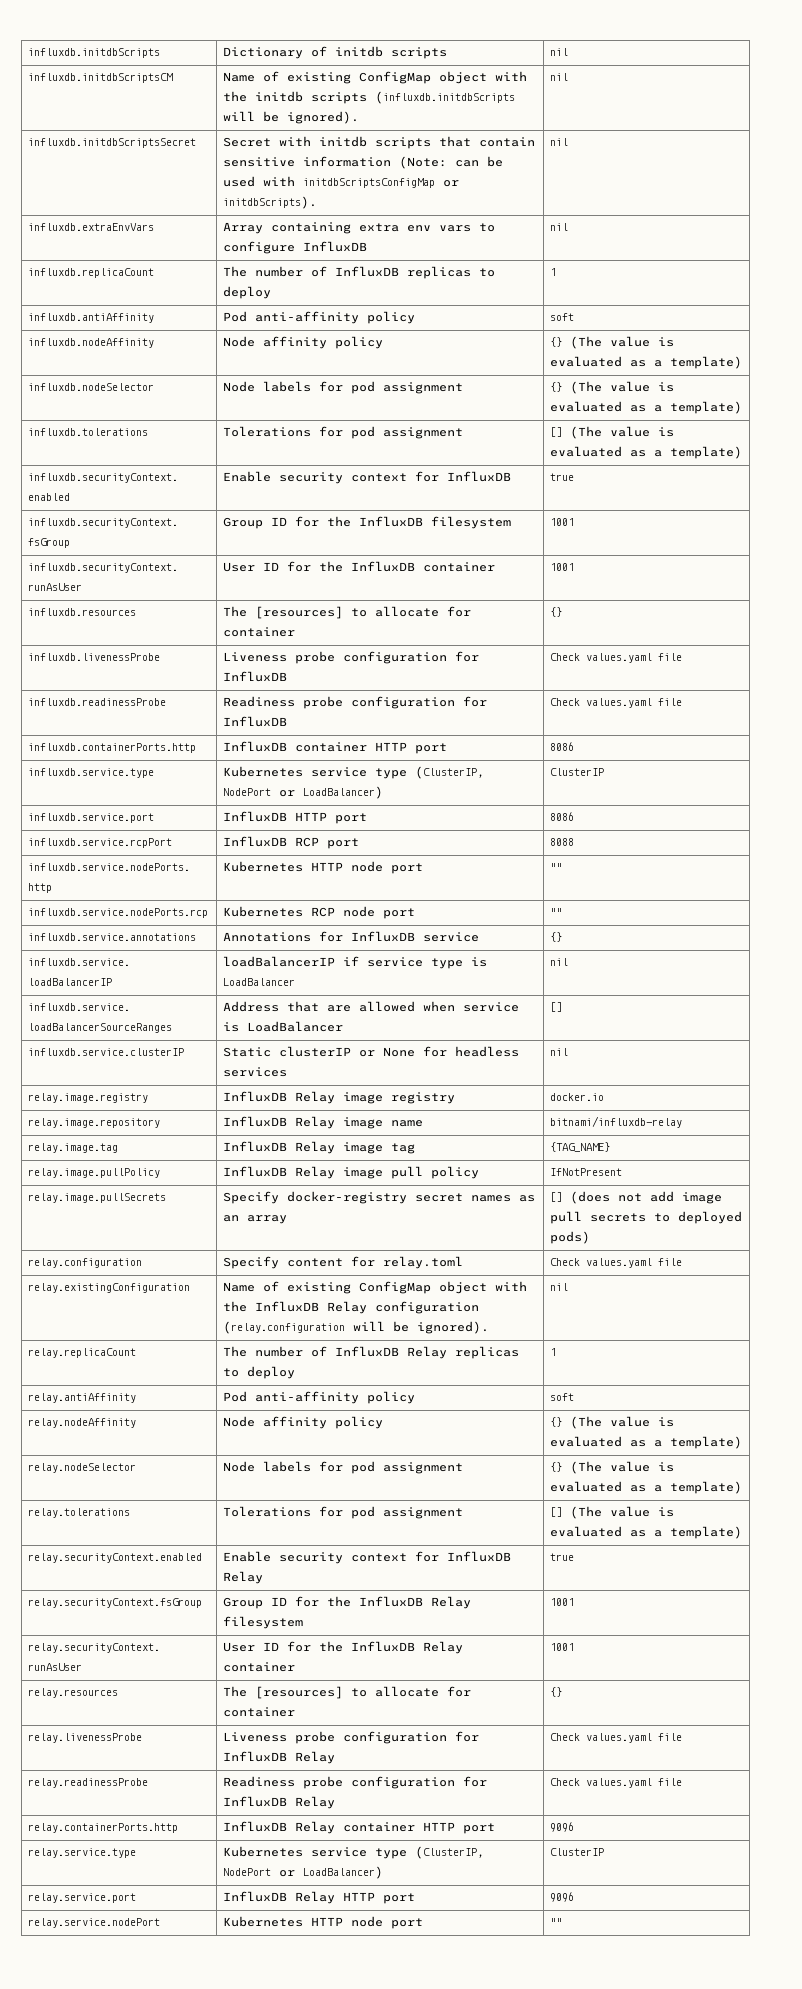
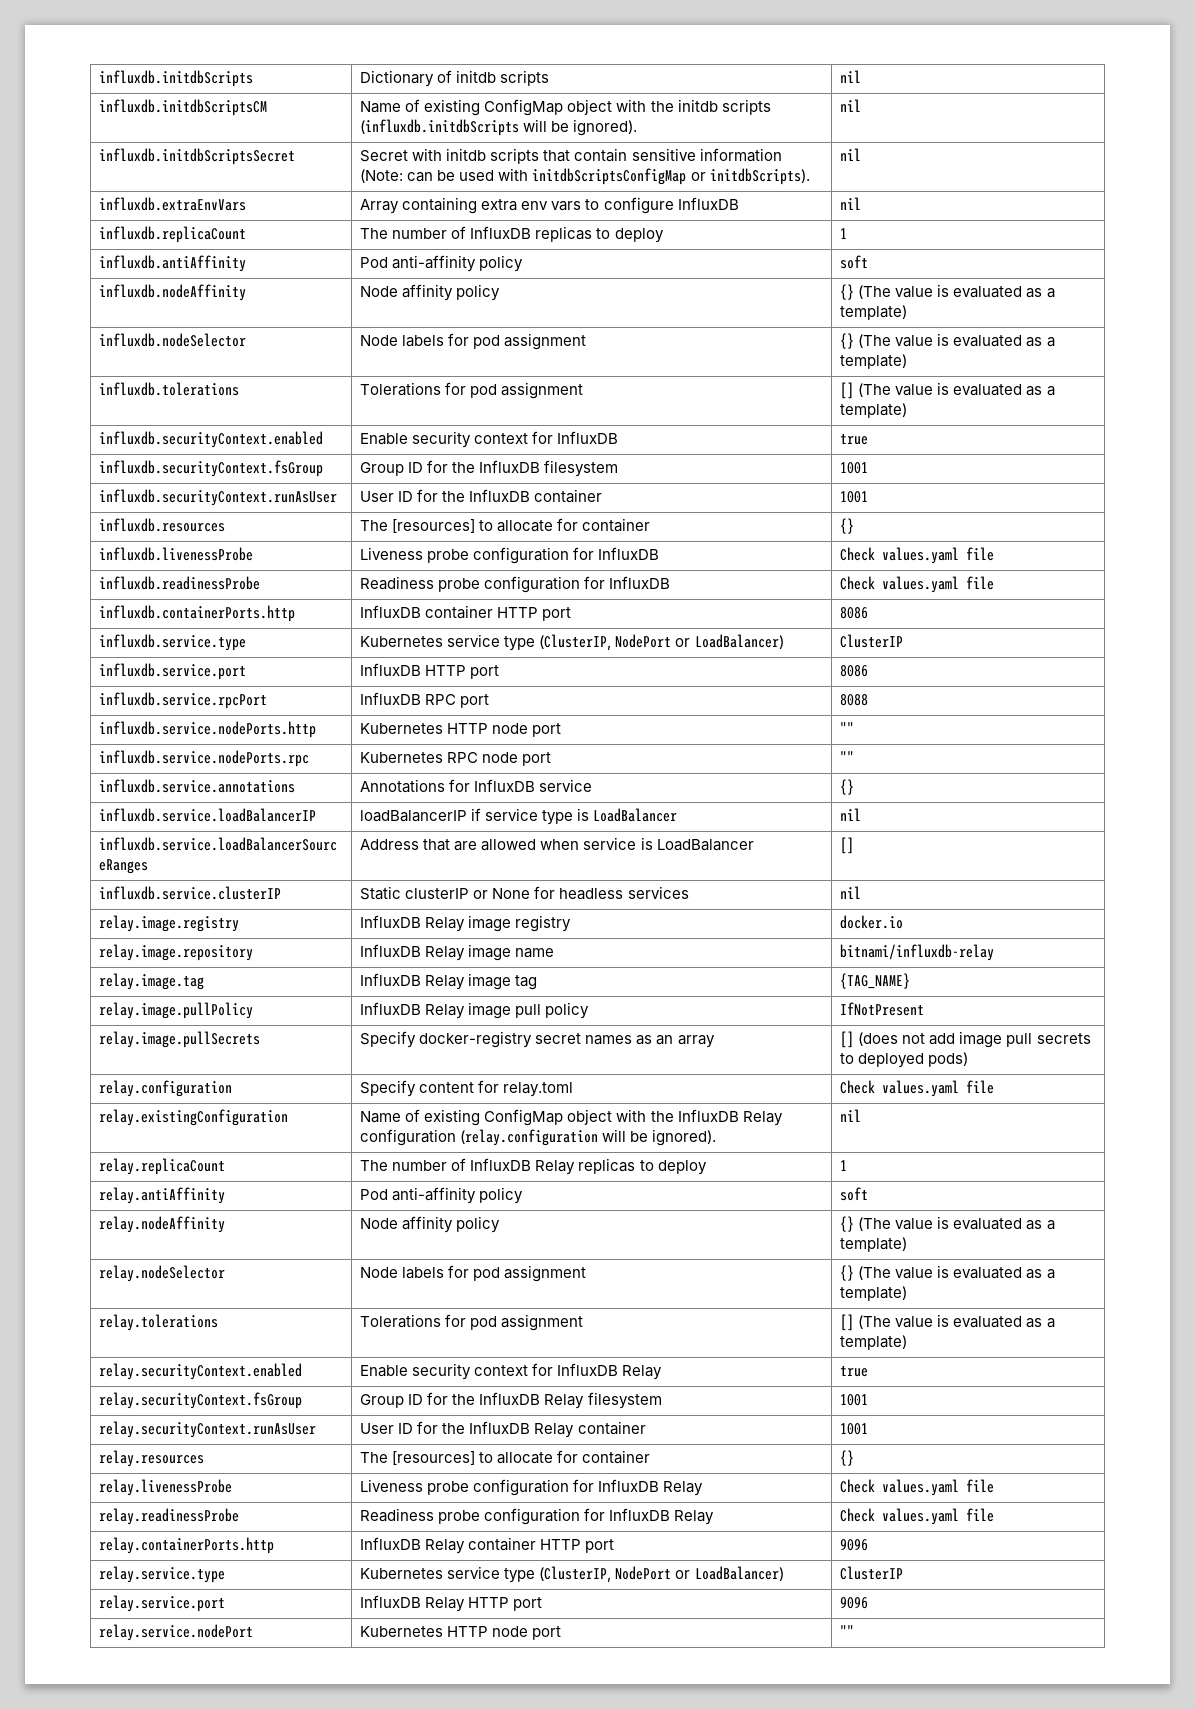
- influxdb.service.rcpPort | InfluxDB RCP port | 8088
+ influxdb.service.rpcPort | InfluxDB RPC port | 8088
- influxdb.service.nodePorts.rcp | Kubernetes RCP node port | ""
+ influxdb.service.nodePorts.rpc | Kubernetes RPC node port | ""

